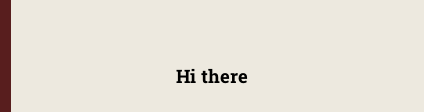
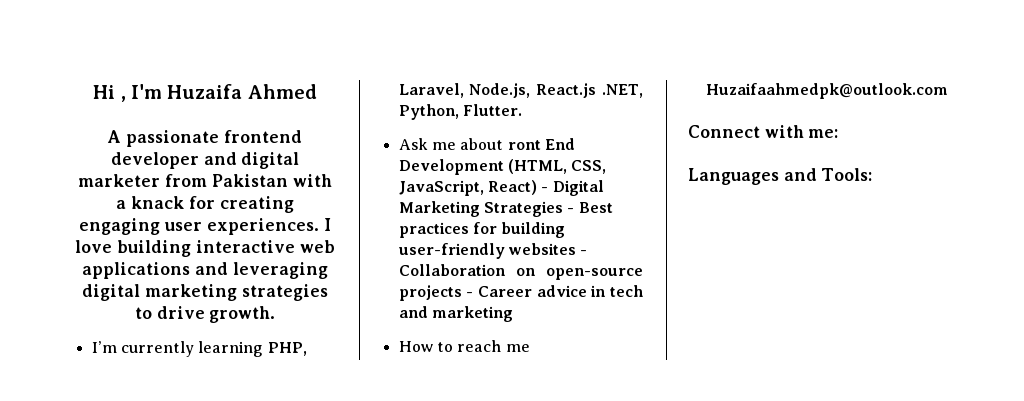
- Hi there
+ Hi , I'm Huzaifa Ahmed
+ A passionate frontend developer and digital marketer from Pakistan with a knack for creating engaging user experiences. I love building interactive web applications and leveraging digital marketing strategies to drive growth.
+ I’m currently learning PHP, Laravel, Node.js, React.js .NET, Python, Flutter.
+ Ask me about ront End Development (HTML, CSS, JavaScript, React) - Digital Marketing Strategies - Best practices for building user-friendly websites - Collaboration on open-source projects - Career advice in tech and marketing
+ How to reach me Huzaifaahmedpk@outlook.com
+ Connect with me:
+ Languages and Tools:

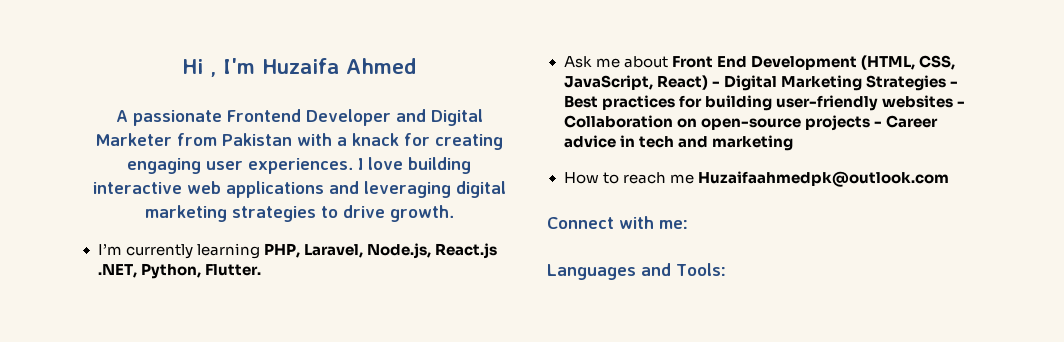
- A passionate frontend developer and digital marketer from Pakistan with a knack for creating engaging user experiences.
+ A passionate Frontend Developer and Digital Marketer from Pakistan with a knack for creating engaging user experiences.
- Ask me about ront End Development (HTML, CSS, JavaScript, React) - Digital Marketing Strategies - Best practices for building user-friendly websites - Collaboration on open-source projects - Career advice in tech and marketing
+ Ask me about Front End Development (HTML, CSS, JavaScript, React) - Digital Marketing Strategies - Best practices for building user-friendly websites - Collaboration on open-source projects - Career advice in tech and marketing

